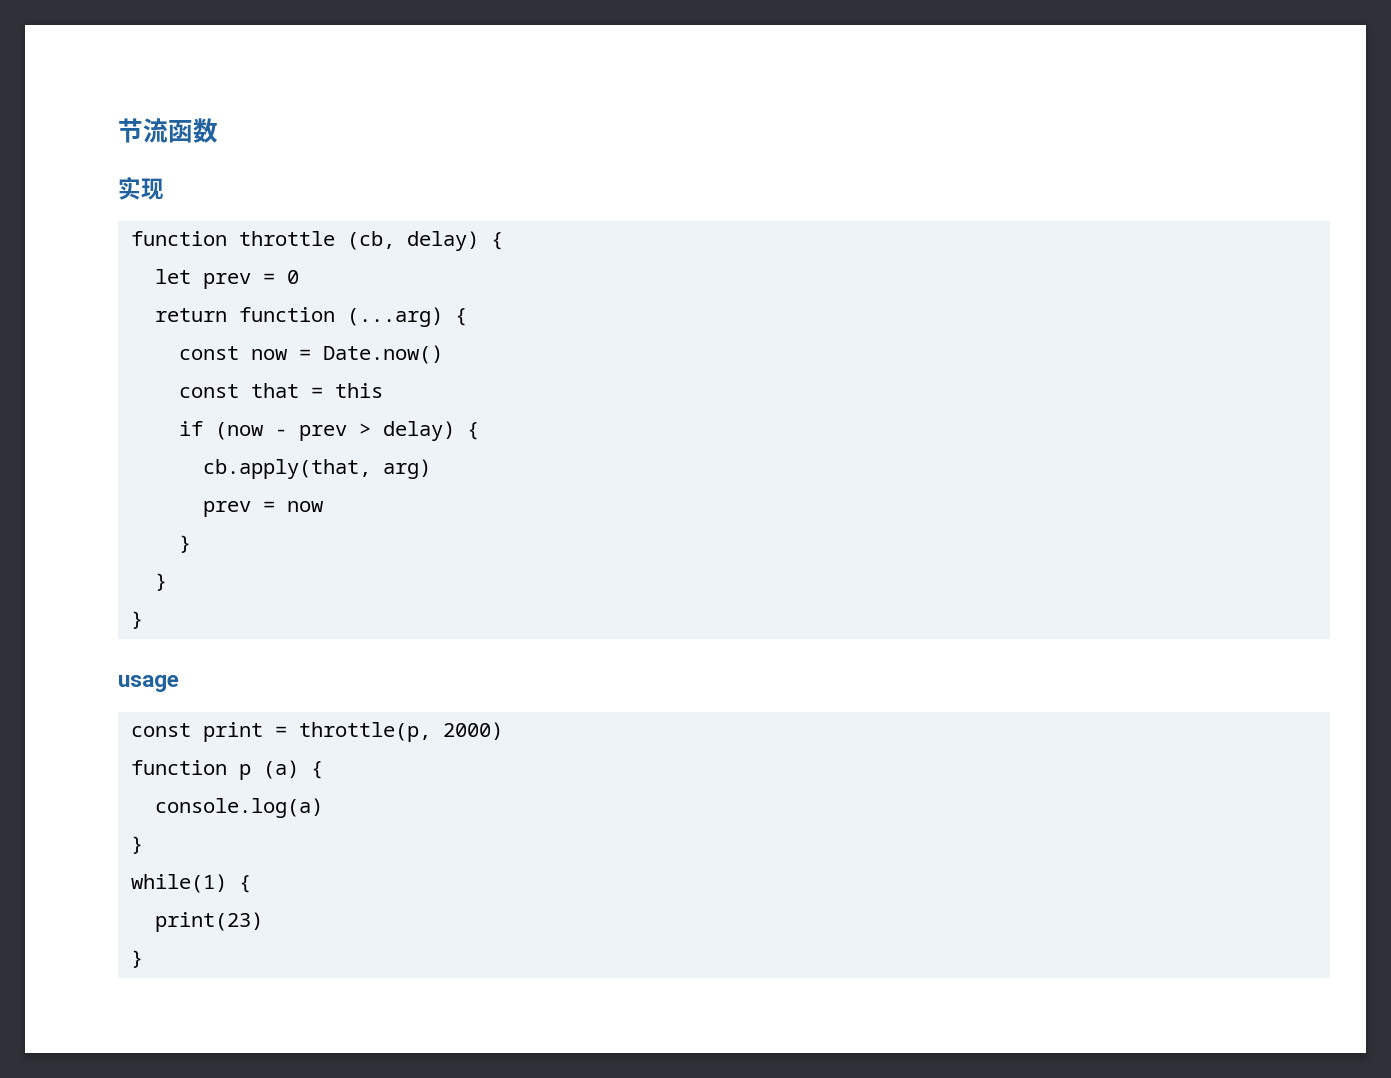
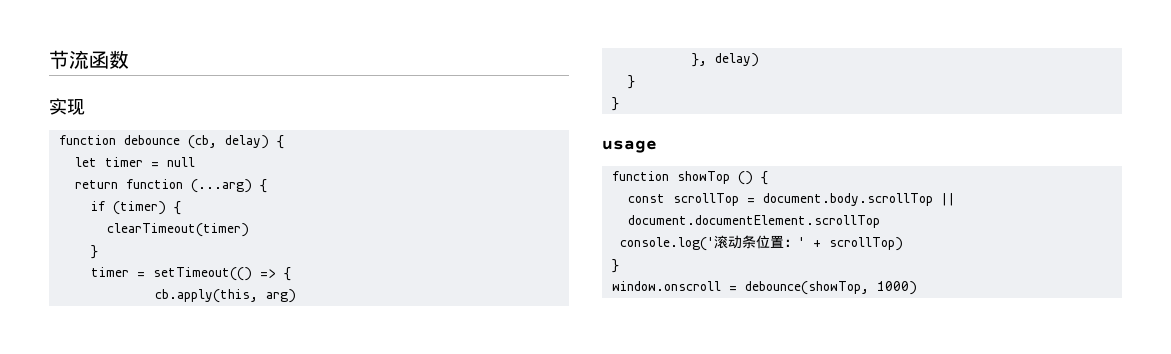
- function throttle (cb, delay) {
+ function debounce (cb, delay) {
- let prev = 0
+ let timer = null
- const now = Date.now()
- const that = this
- if (now - prev > delay) {
- cb.apply(that, arg)
- prev = now
+ if (timer) {
+ clearTimeout(timer)
  }
+ timer = setTimeout(() => {
+ cb.apply(this, arg)
+ }, delay)
  }
  }
  usage
- const print = throttle(p, 2000)
- function p (a) {
- console.log(a)
+ function showTop () {
+ const scrollTop = document.body.scrollTop || document.documentElement.scrollTop
+ console.log('滚动条位置：' + scrollTop)
  }
- while(1) {
- print(23)
- }
+ window.onscroll = debounce(showTop, 1000)

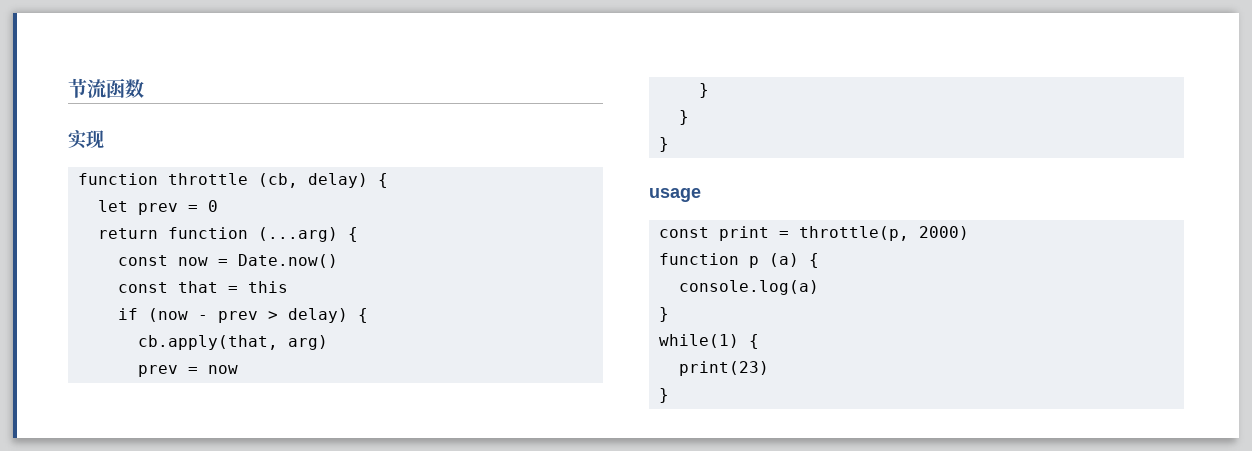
- function debounce (cb, delay) {
+ function throttle (cb, delay) {
- let timer = null
+ let prev = 0
- if (timer) {
- clearTimeout(timer)
+ const now = Date.now()
+ const that = this
+ if (now - prev > delay) {
+ cb.apply(that, arg)
+ prev = now
  }
- timer = setTimeout(() => {
- cb.apply(this, arg)
- }, delay)
  }
  }
  usage
- function showTop () {
- const scrollTop = document.body.scrollTop || document.documentElement.scrollTop
- console.log('滚动条位置：' + scrollTop)
+ const print = throttle(p, 2000)
+ function p (a) {
+ console.log(a)
  }
- window.onscroll = debounce(showTop, 1000)
+ while(1) {
+ print(23)
+ }

